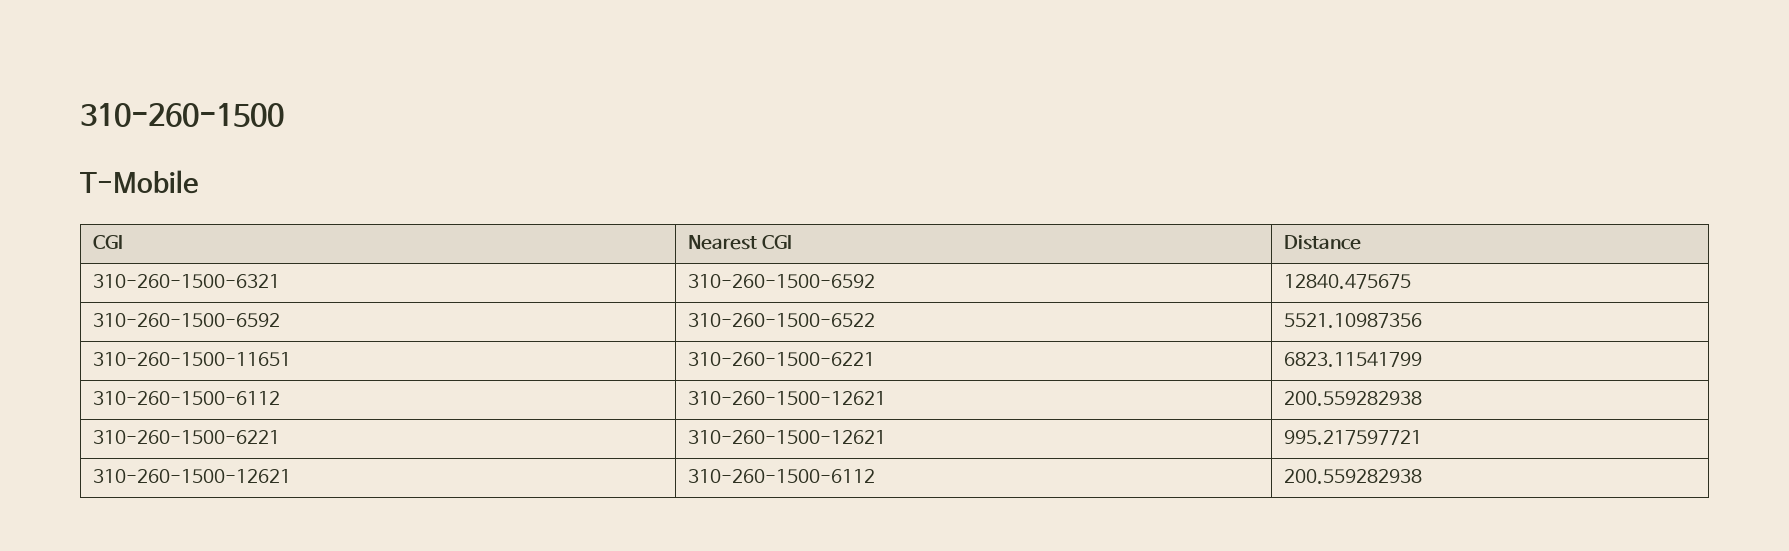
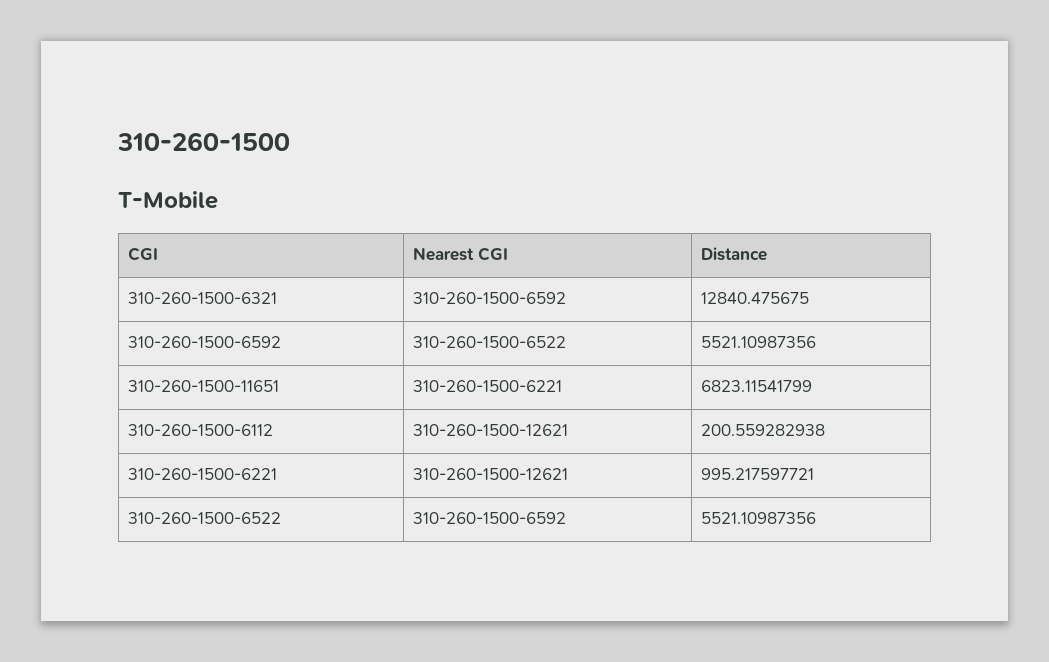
- 310-260-1500-12621 | 310-260-1500-6112 | 200.559282938
+ 310-260-1500-6522 | 310-260-1500-6592 | 5521.10987356

